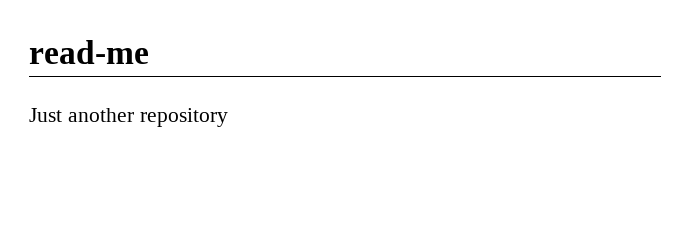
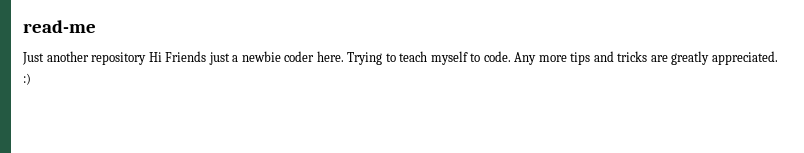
- Just another repository
+ Just another repository Hi Friends just a newbie coder here. Trying to teach myself to code. Any more tips and tricks are greatly appreciated. :)

